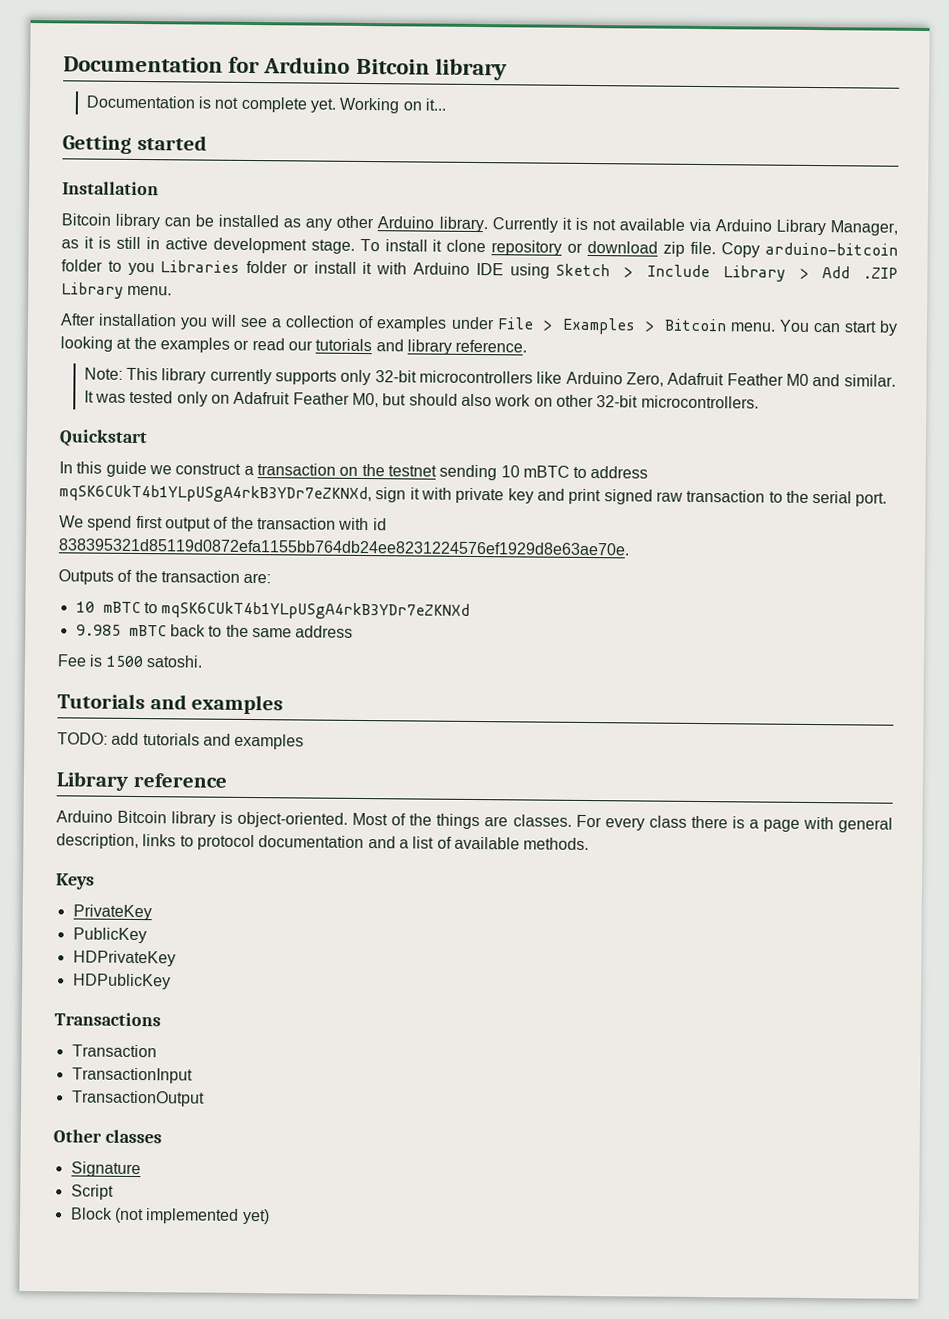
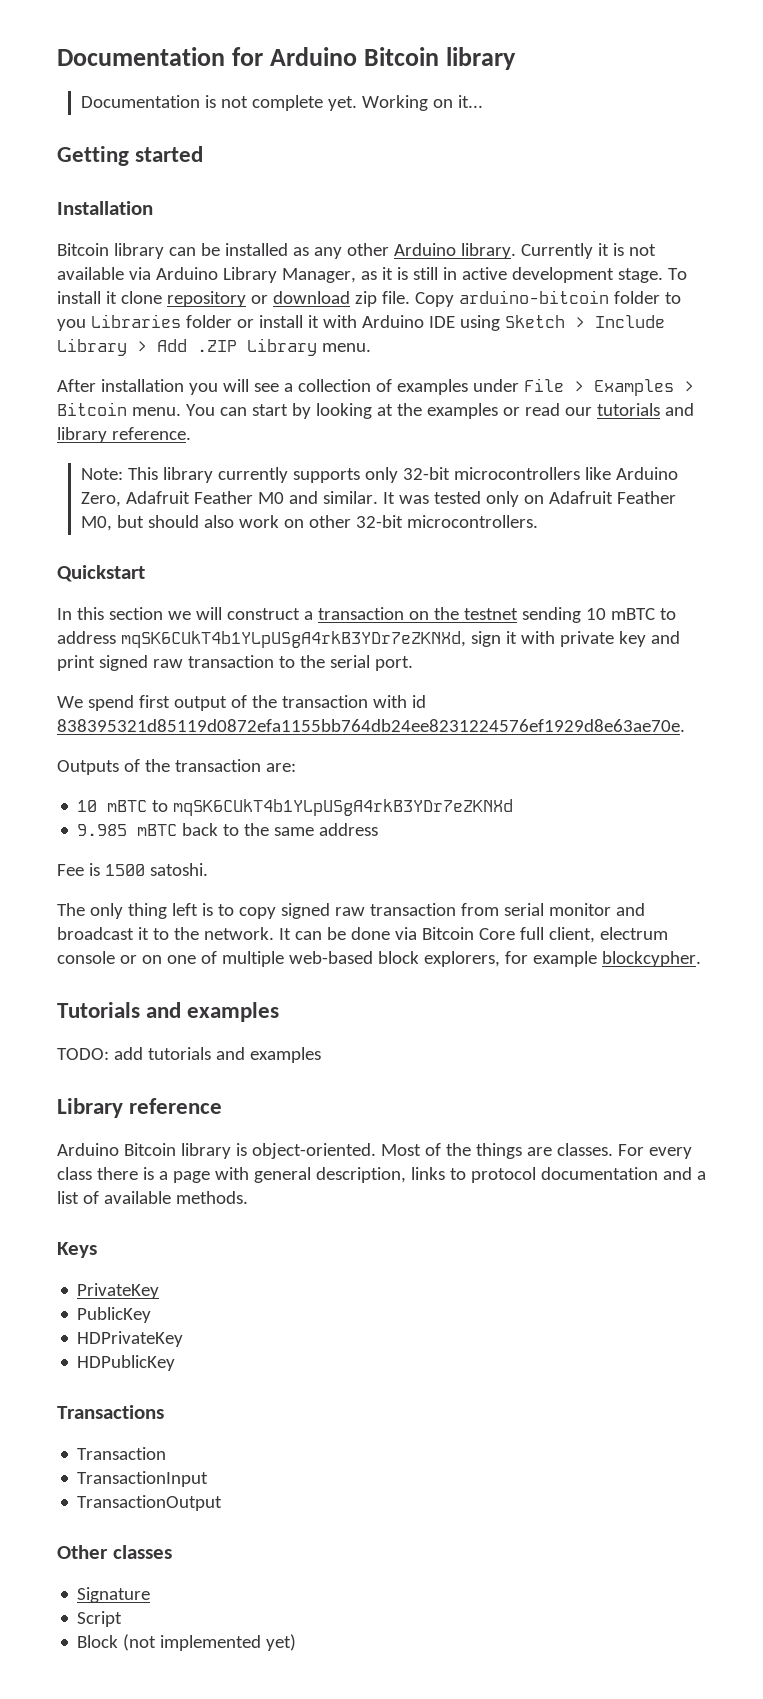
- In this guide we construct a transaction on the testnet sending 10 mBTC to address mqSK6CUkT4b1YLpUSgA4rkB3YDr7eZKNXd, sign it with private key and print signed raw transaction to the serial port.
+ In this section we will construct a transaction on the testnet sending 10 mBTC to address mqSK6CUkT4b1YLpUSgA4rkB3YDr7eZKNXd, sign it with private key and print signed raw transaction to the serial port.
+ The only thing left is to copy signed raw transaction from serial monitor and broadcast it to the network. It can be done via Bitcoin Core full client, electrum console or on one of multiple web-based block explorers, for example blockcypher.

